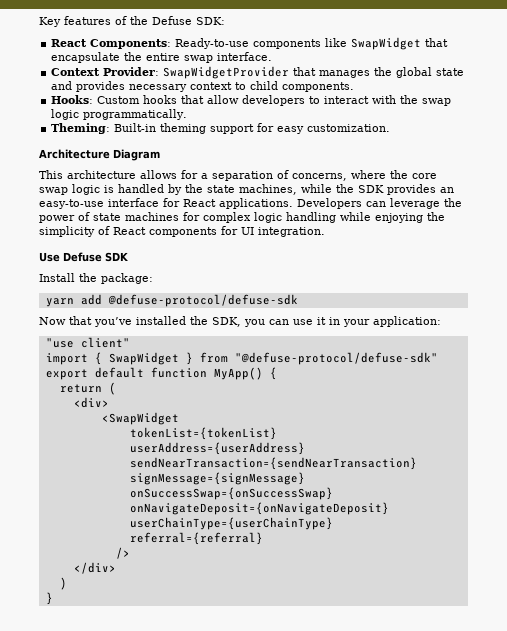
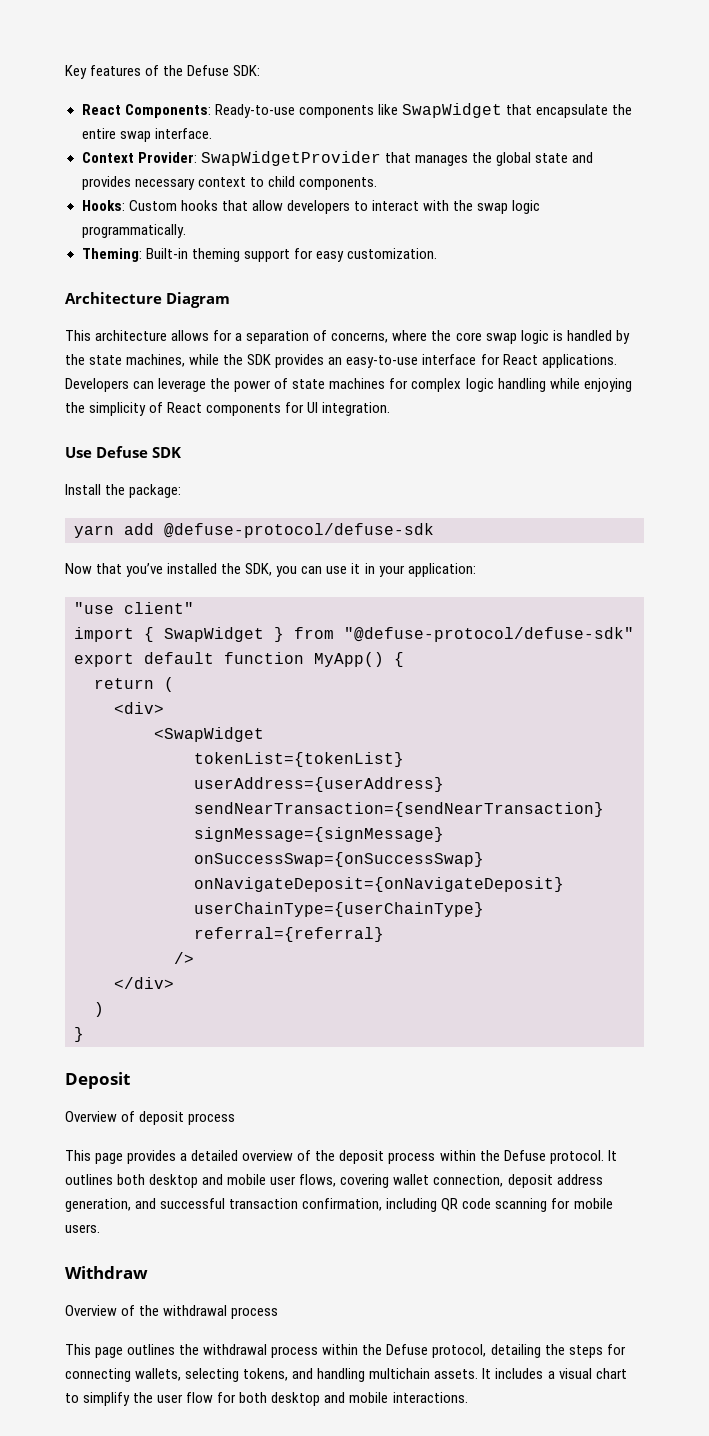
+ Deposit
+ Overview of deposit process
+ This page provides a detailed overview of the deposit process within the Defuse protocol. It outlines both desktop and mobile user flows, covering wallet connection, deposit address generation, and successful transaction confirmation, including QR code scanning for mobile users.
+ Withdraw
+ Overview of the withdrawal process
+ This page outlines the withdrawal process within the Defuse protocol, detailing the steps for connecting wallets, selecting tokens, and handling multichain assets. It includes a visual chart to simplify the user flow for both desktop and mobile interactions.

